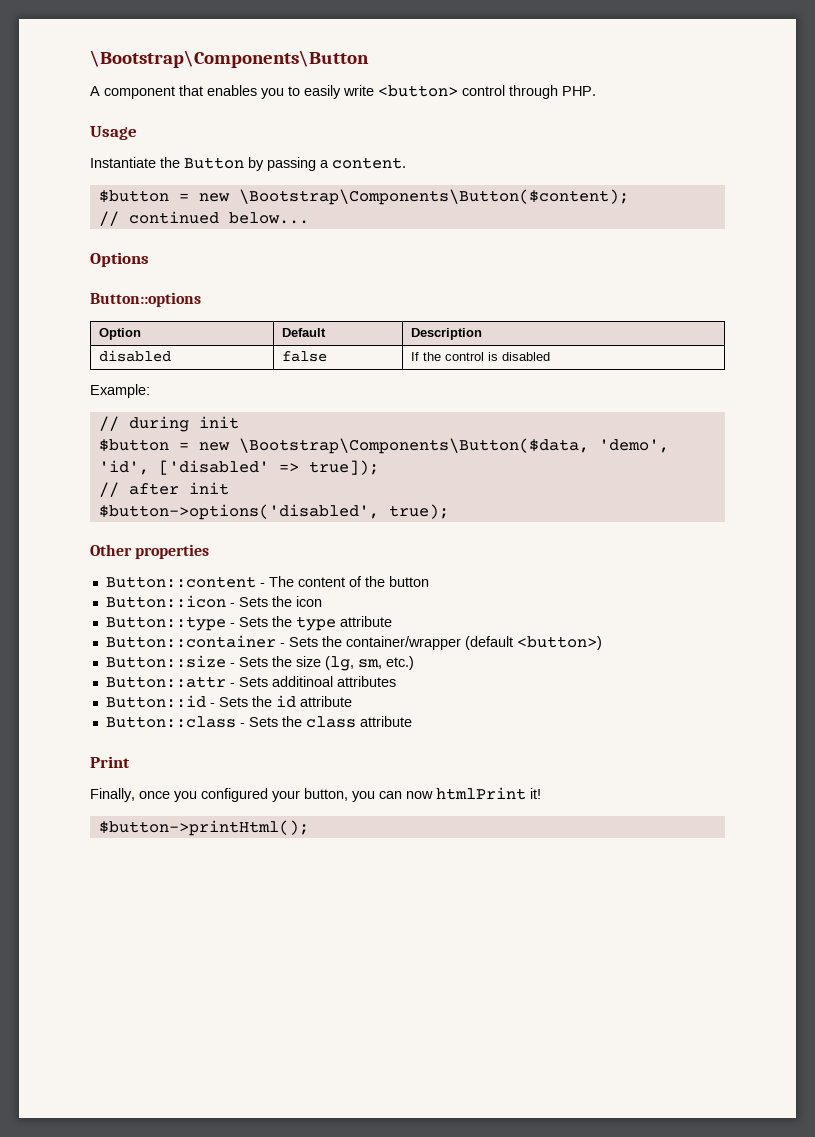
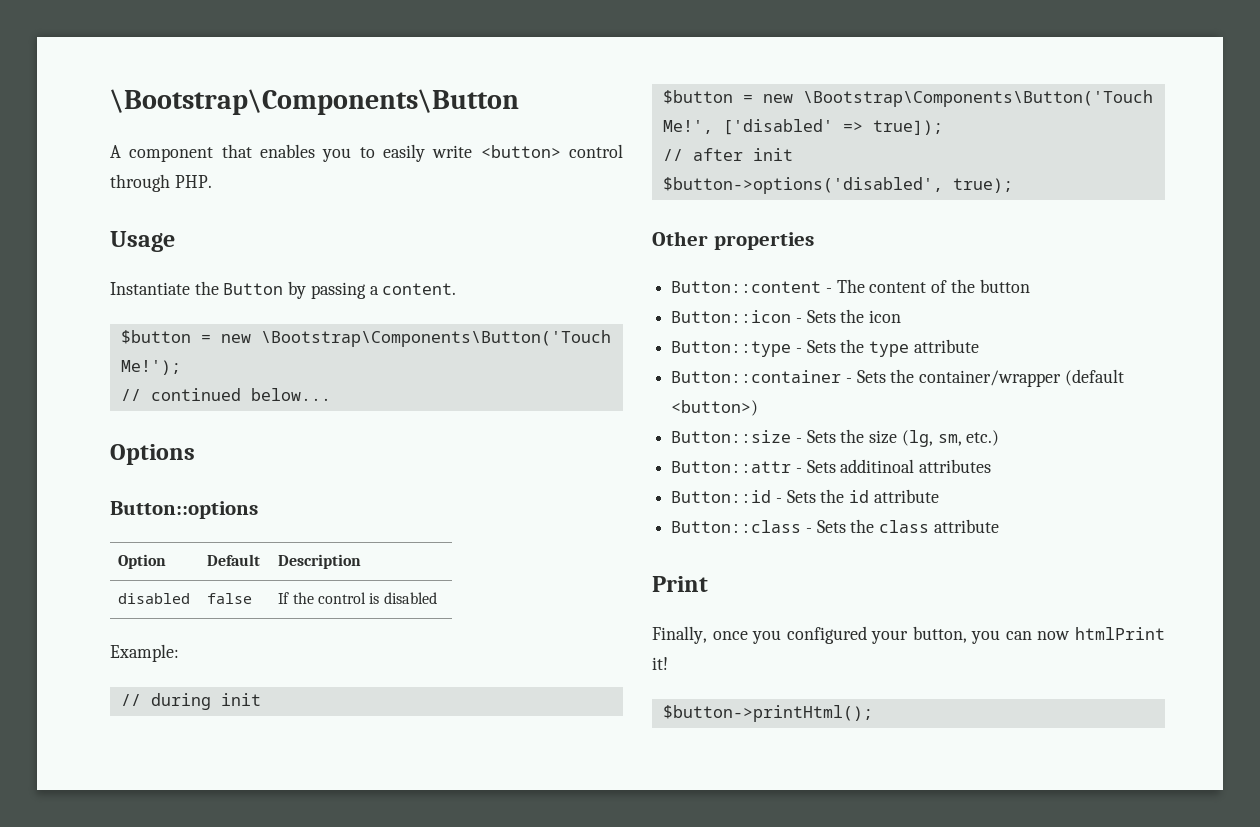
- $button = new \Bootstrap\Components\Button($content);
+ $button = new \Bootstrap\Components\Button('Touch Me!');
- $button = new \Bootstrap\Components\Button($data, 'demo', 'id', ['disabled' => true]);
+ $button = new \Bootstrap\Components\Button('Touch Me!', ['disabled' => true]);

